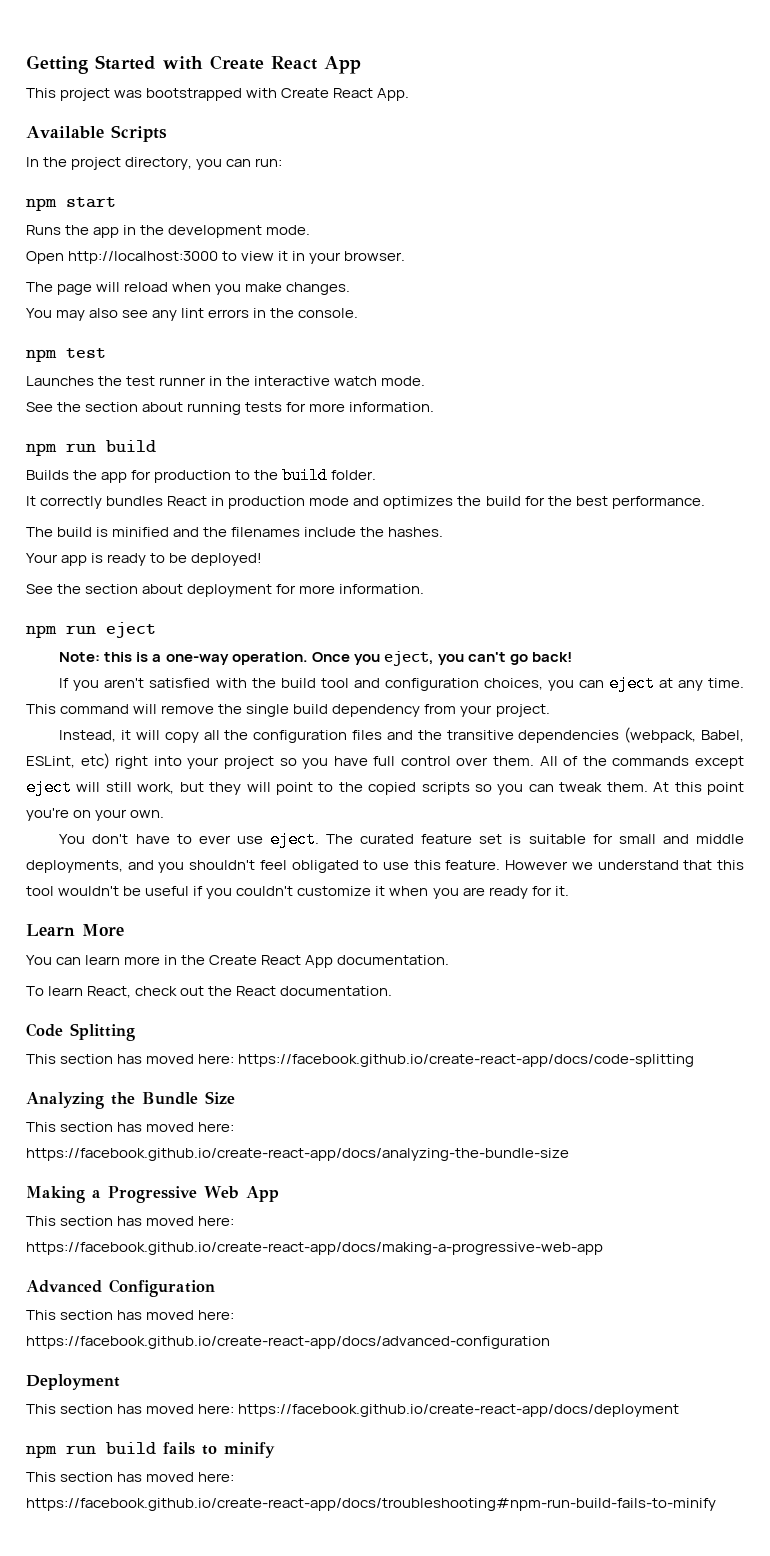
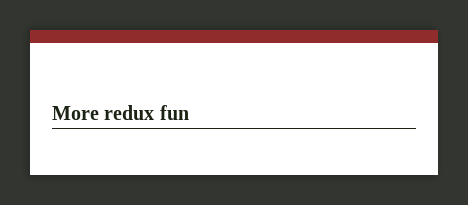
- Getting Started with Create React App
- This project was bootstrapped with Create React App.
- Available Scripts
- In the project directory, you can run:
- npm start
- Runs the app in the development mode.
- Open http://localhost:3000 to view it in your browser.
- The page will reload when you make changes.
- You may also see any lint errors in the console.
- npm test
- Launches the test runner in the interactive watch mode.
- See the section about running tests for more information.
- npm run build
- Builds the app for production to the build folder.
- It correctly bundles React in production mode and optimizes the build for the best performance.
- The build is minified and the filenames include the hashes.
- Your app is ready to be deployed!
- See the section about deployment for more information.
- npm run eject
- Note: this is a one-way operation. Once you eject, you can't go back!
- If you aren't satisfied with the build tool and configuration choices, you can eject at any time. This command will remove the single build dependency from your project.
- Instead, it will copy all the configuration files and the transitive dependencies (webpack, Babel, ESLint, etc) right into your project so you have full control over them. All of the commands except eject will still work, but they will point to the copied scripts so you can tweak them. At this point you're on your own.
- You don't have to ever use eject. The curated feature set is suitable for small and middle deployments, and you shouldn't feel obligated to use this feature. However we understand that this tool wouldn't be useful if you couldn't customize it when you are ready for it.
- Learn More
- You can learn more in the Create React App documentation.
- To learn React, check out the React documentation.
- Code Splitting
- This section has moved here: https://facebook.github.io/create-react-app/docs/code-splitting
- Analyzing the Bundle Size
- This section has moved here: https://facebook.github.io/create-react-app/docs/analyzing-the-bundle-size
- Making a Progressive Web App
- This section has moved here: https://facebook.github.io/create-react-app/docs/making-a-progressive-web-app
- Advanced Configuration
- This section has moved here: https://facebook.github.io/create-react-app/docs/advanced-configuration
- Deployment
- This section has moved here: https://facebook.github.io/create-react-app/docs/deployment
- npm run build fails to minify
- This section has moved here: https://facebook.github.io/create-react-app/docs/troubleshooting#npm-run-build-fails-to-minify
+ More redux fun

